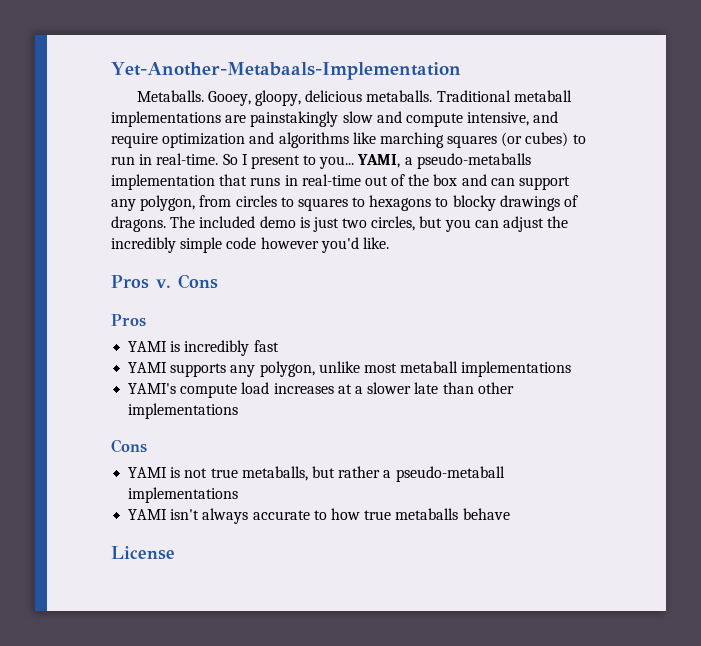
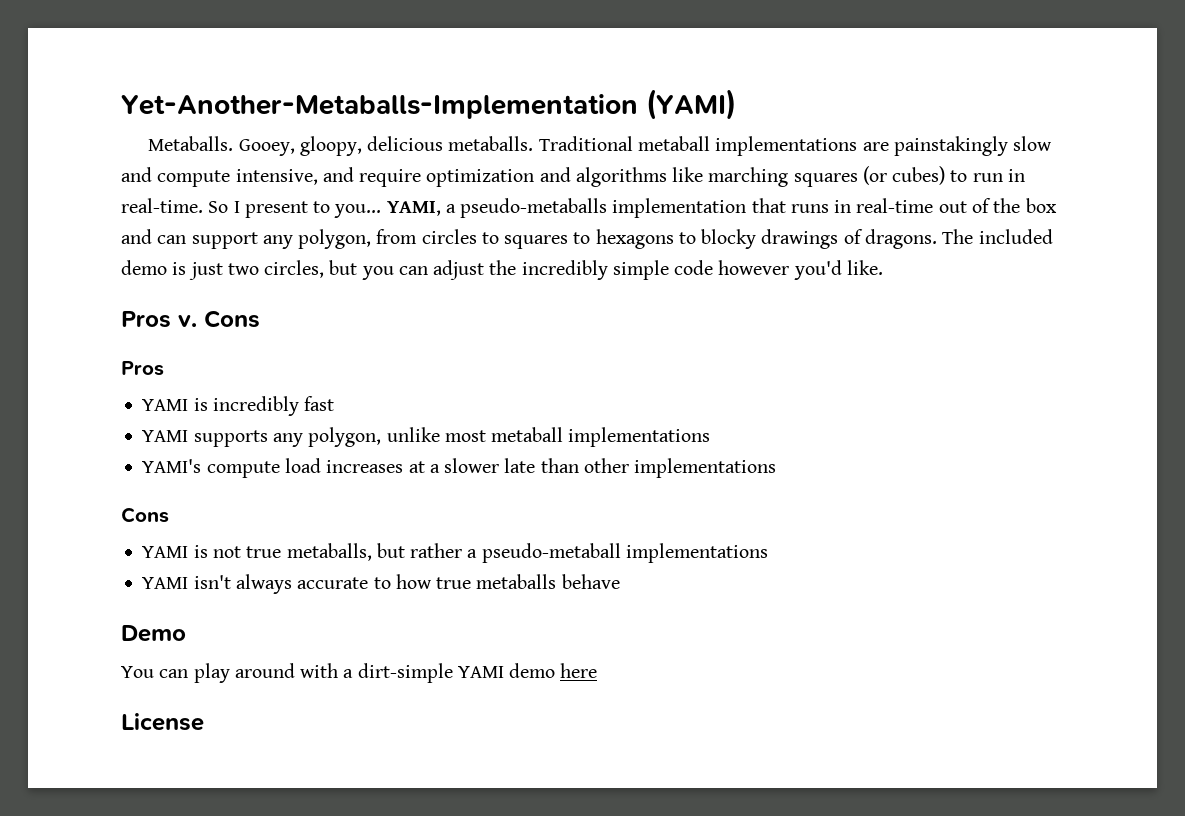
- Yet-Another-Metabaals-Implementation
+ Yet-Another-Metaballs-Implementation (YAMI)
+ Demo
+ You can play around with a dirt-simple YAMI demo here

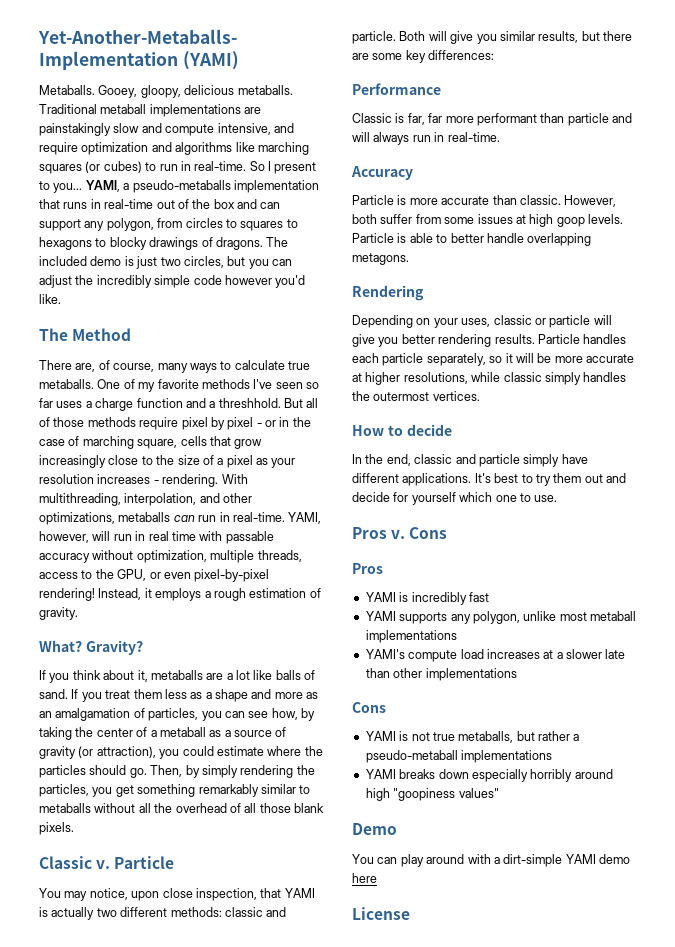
+ The Method
+ There are, of course, many ways to calculate true metaballs. One of my favorite methods I've seen so far uses a charge function and a threshhold. But all of those methods require pixel by pixel - or in the case of marching square, cells that grow increasingly close to the size of a pixel as your resolution increases - rendering. With multithreading, interpolation, and other optimizations, metaballs can run in real-time. YAMI, however, will run in real time with passable accuracy without optimization, multiple threads, access to the GPU, or even pixel-by-pixel rendering! Instead, it employs a rough estimation of gravity.
+ What? Gravity?
+ If you think about it, metaballs are a lot like balls of sand. If you treat them less as a shape and more as an amalgamation of particles, you can see how, by taking the center of a metaball as a source of gravity (or attraction), you could estimate where the particles should go. Then, by simply rendering the particles, you get something remarkably similar to metaballs without all the overhead of all those blank pixels.
+ Classic v. Particle
+ You may notice, upon close inspection, that YAMI is actually two different methods: classic and particle. Both will give you similar results, but there are some key differences:
+ Performance
+ Classic is far, far more performant than particle and will always run in real-time.
+ Accuracy
+ Particle is more accurate than classic. However, both suffer from some issues at high goop levels. Particle is able to better handle overlapping metagons.
+ Rendering
+ Depending on your uses, classic or particle will give you better rendering results. Particle handles each particle separately, so it will be more accurate at higher resolutions, while classic simply handles the outermost vertices.
+ How to decide
+ In the end, classic and particle simply have different applications. It's best to try them out and decide for yourself which one to use.
- YAMI isn't always accurate to how true metaballs behave
+ YAMI breaks down especially horribly around high "goopiness values"

